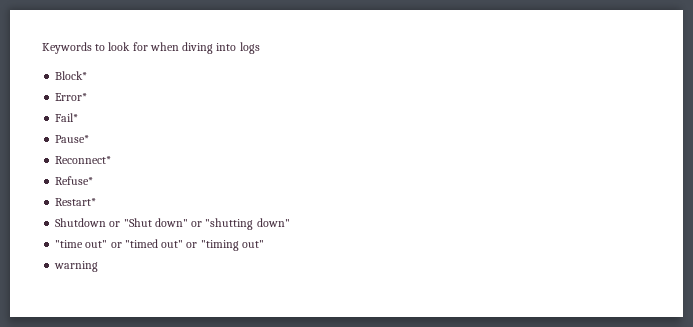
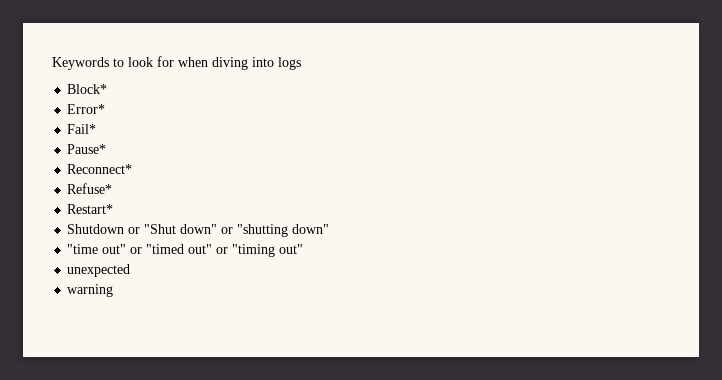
+ unexpected

